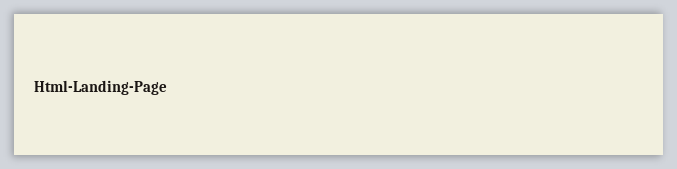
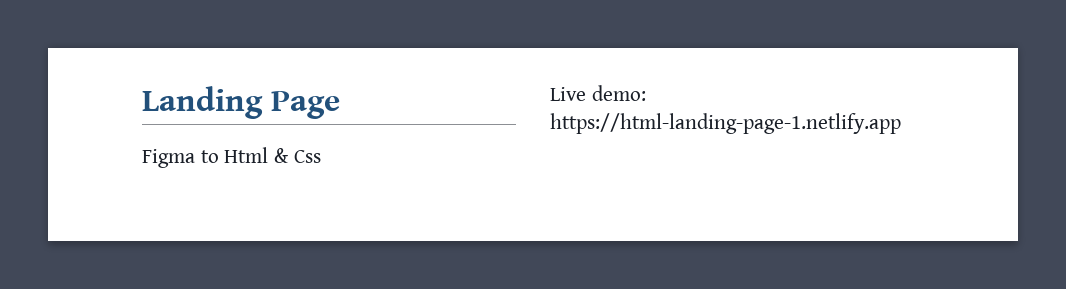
- Html-Landing-Page
+ Landing Page
+ Figma to Html & Css
+ Live demo: https://html-landing-page-1.netlify.app

